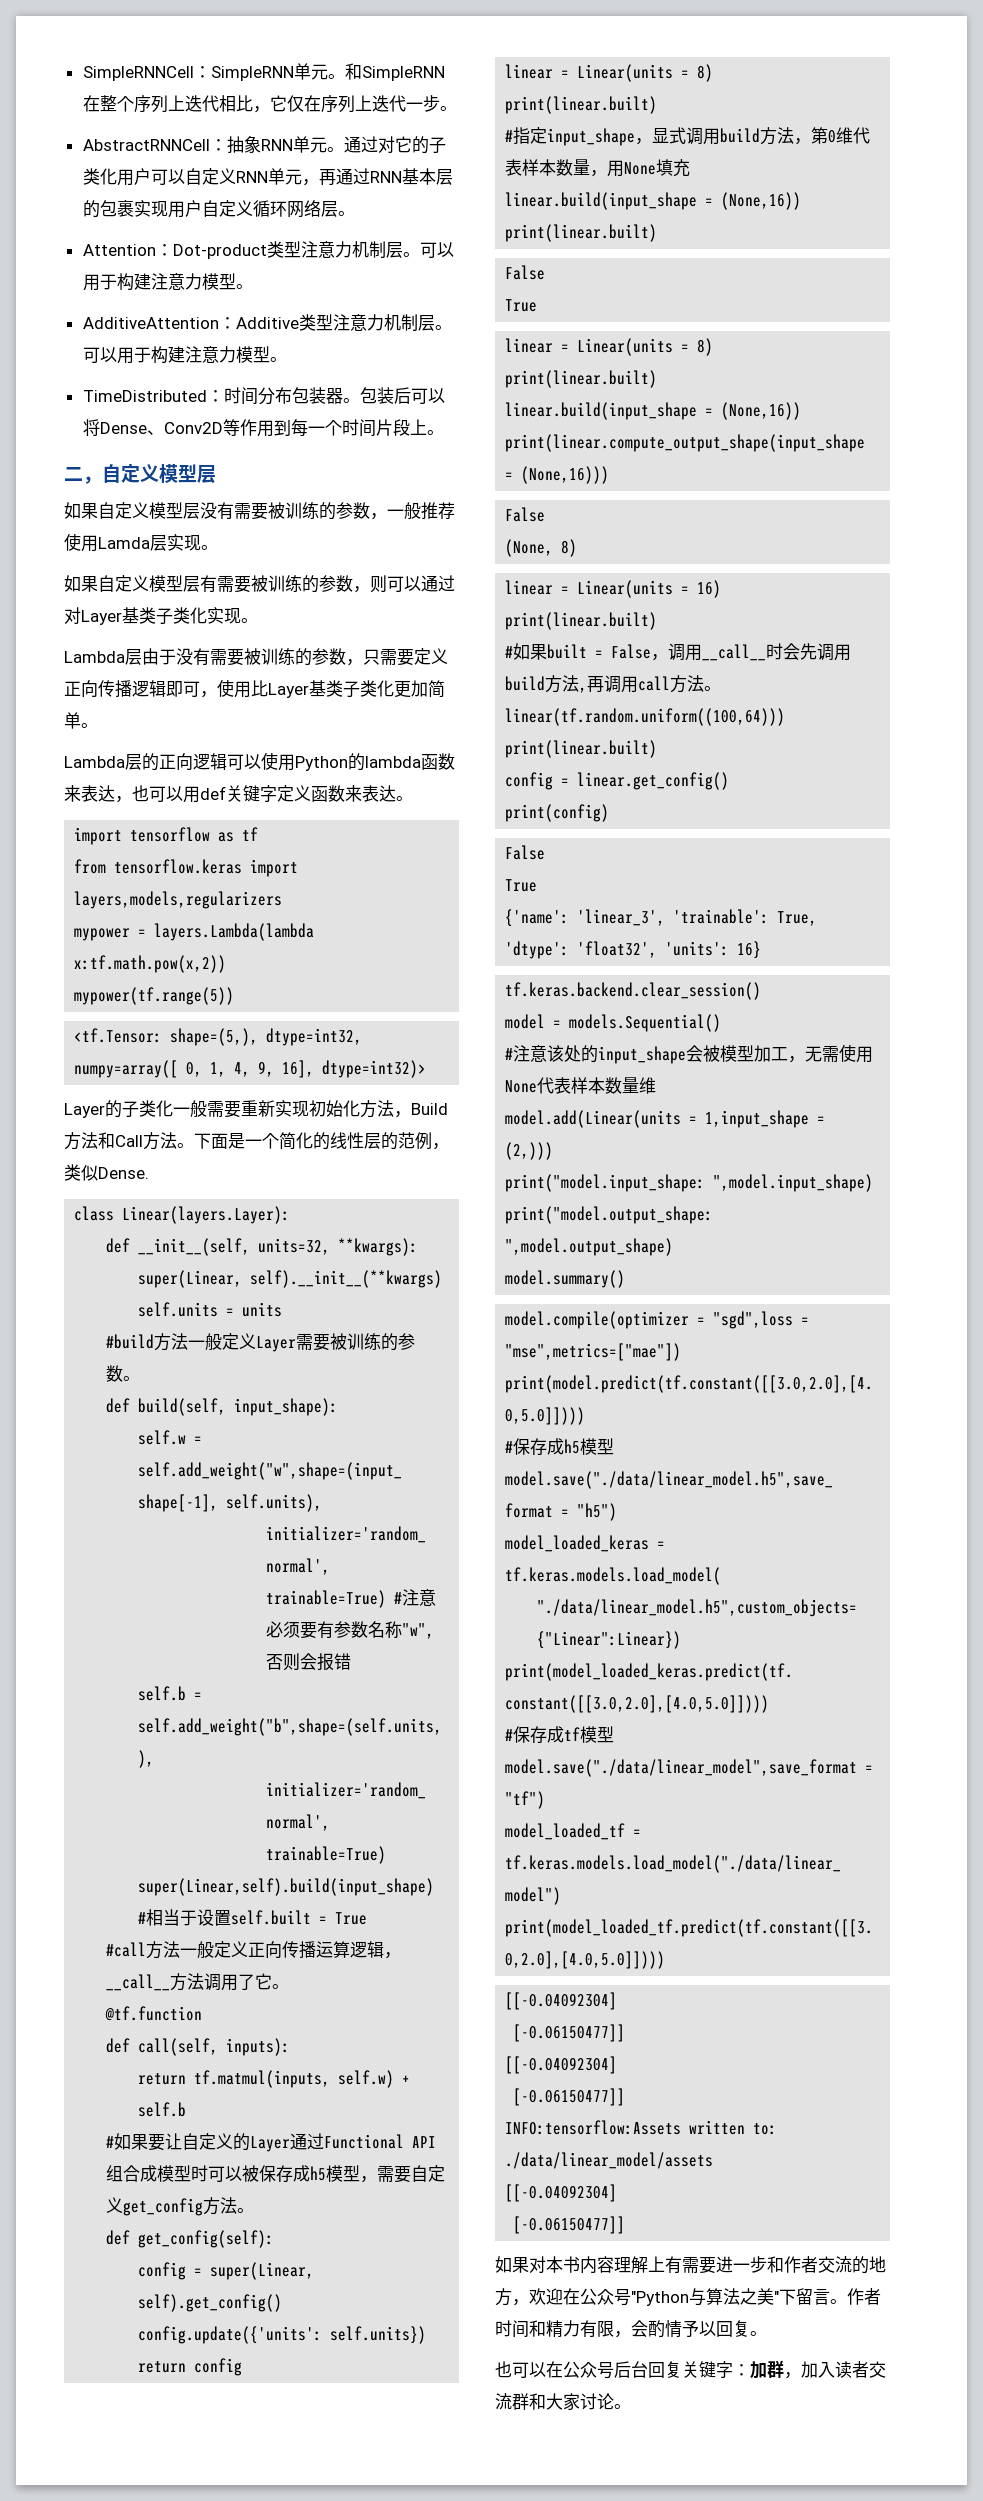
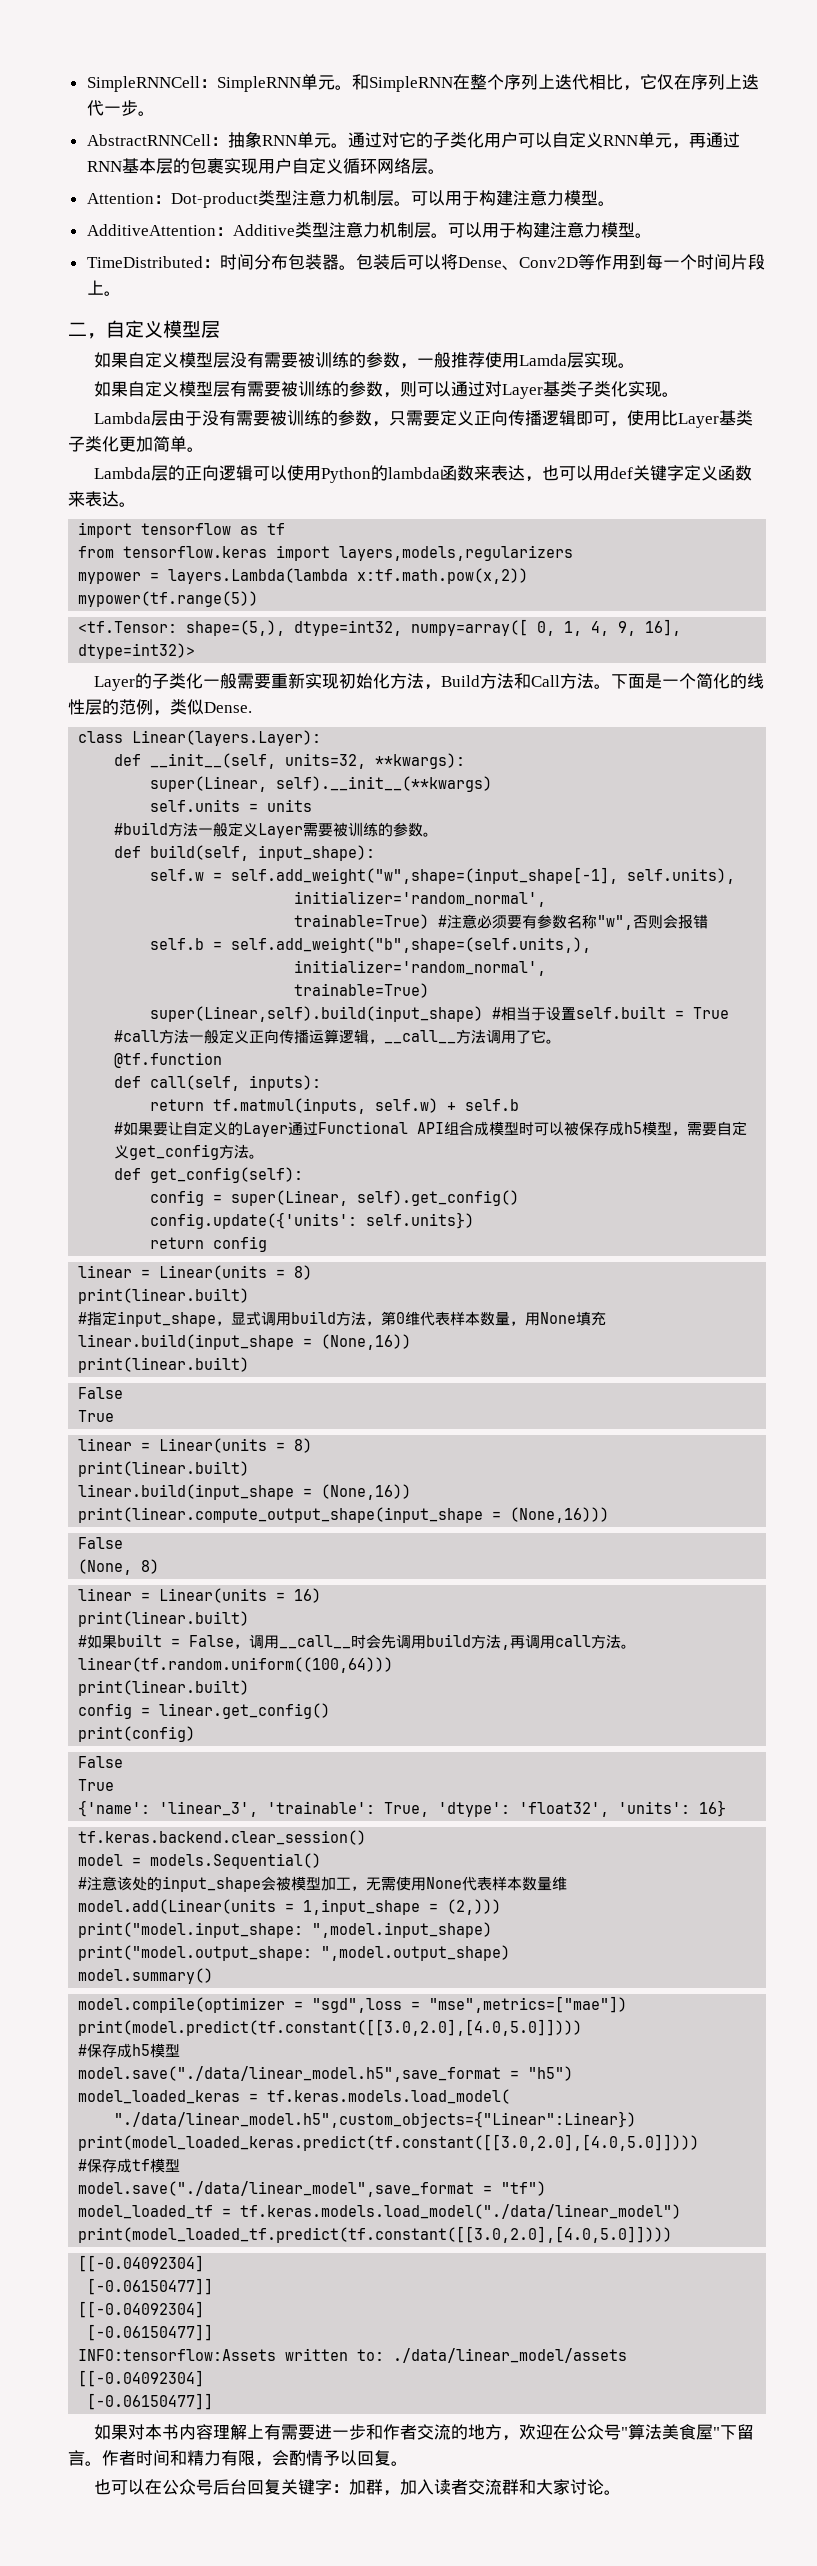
- 如果对本书内容理解上有需要进一步和作者交流的地方，欢迎在公众号"Python与算法之美"下留言。
+ 如果对本书内容理解上有需要进一步和作者交流的地方，欢迎在公众号"算法美食屋"下留言。

